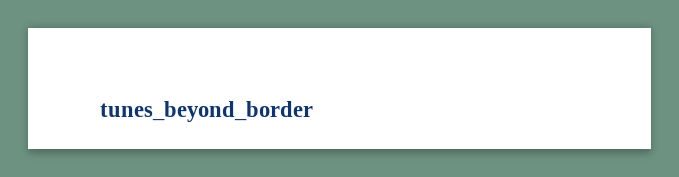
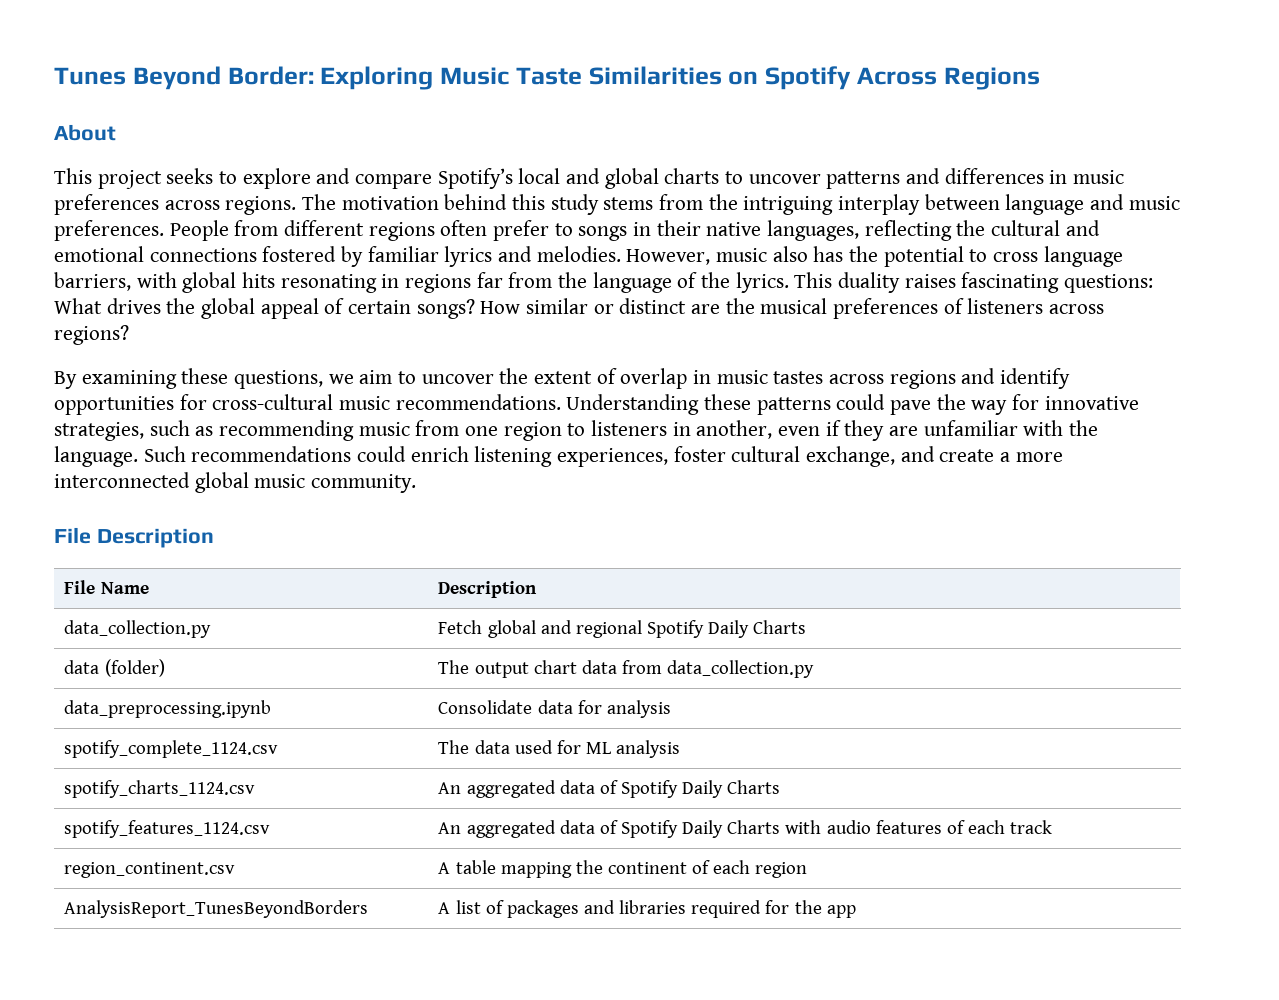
- tunes_beyond_border
+ Tunes Beyond Border: Exploring Music Taste Similarities on Spotify Across Regions
+ About
+ This project seeks to explore and compare Spotify’s local and global charts to uncover patterns and differences in music preferences across regions. The motivation behind this study stems from the intriguing interplay between language and music preferences. People from different regions often prefer to songs in their native languages, reflecting the cultural and emotional connections fostered by familiar lyrics and melodies. However, music also has the potential to cross language barriers, with global hits resonating in regions far from the language of the lyrics. This duality raises fascinating questions: What drives the global appeal of certain songs? How similar or distinct are the musical preferences of listeners across regions?
+ By examining these questions, we aim to uncover the extent of overlap in music tastes across regions and identify opportunities for cross-cultural music recommendations. Understanding these patterns could pave the way for innovative strategies, such as recommending music from one region to listeners in another, even if they are unfamiliar with the language. Such recommendations could enrich listening experiences, foster cultural exchange, and create a more interconnected global music community.
+ File Description
+ File Name | Description
+ data_collection.py | Fetch global and regional Spotify Daily Charts
+ data (folder) | The output chart data from data_collection.py
+ data_preprocessing.ipynb | Consolidate data for analysis
+ spotify_complete_1124.csv | The data used for ML analysis
+ spotify_charts_1124.csv | An aggregated data of Spotify Daily Charts
+ spotify_features_1124.csv | An aggregated data of Spotify Daily Charts with audio features of each track
+ region_continent.csv | A table mapping the continent of each region
+ AnalysisReport_TunesBeyondBorders | A list of packages and libraries required for the app

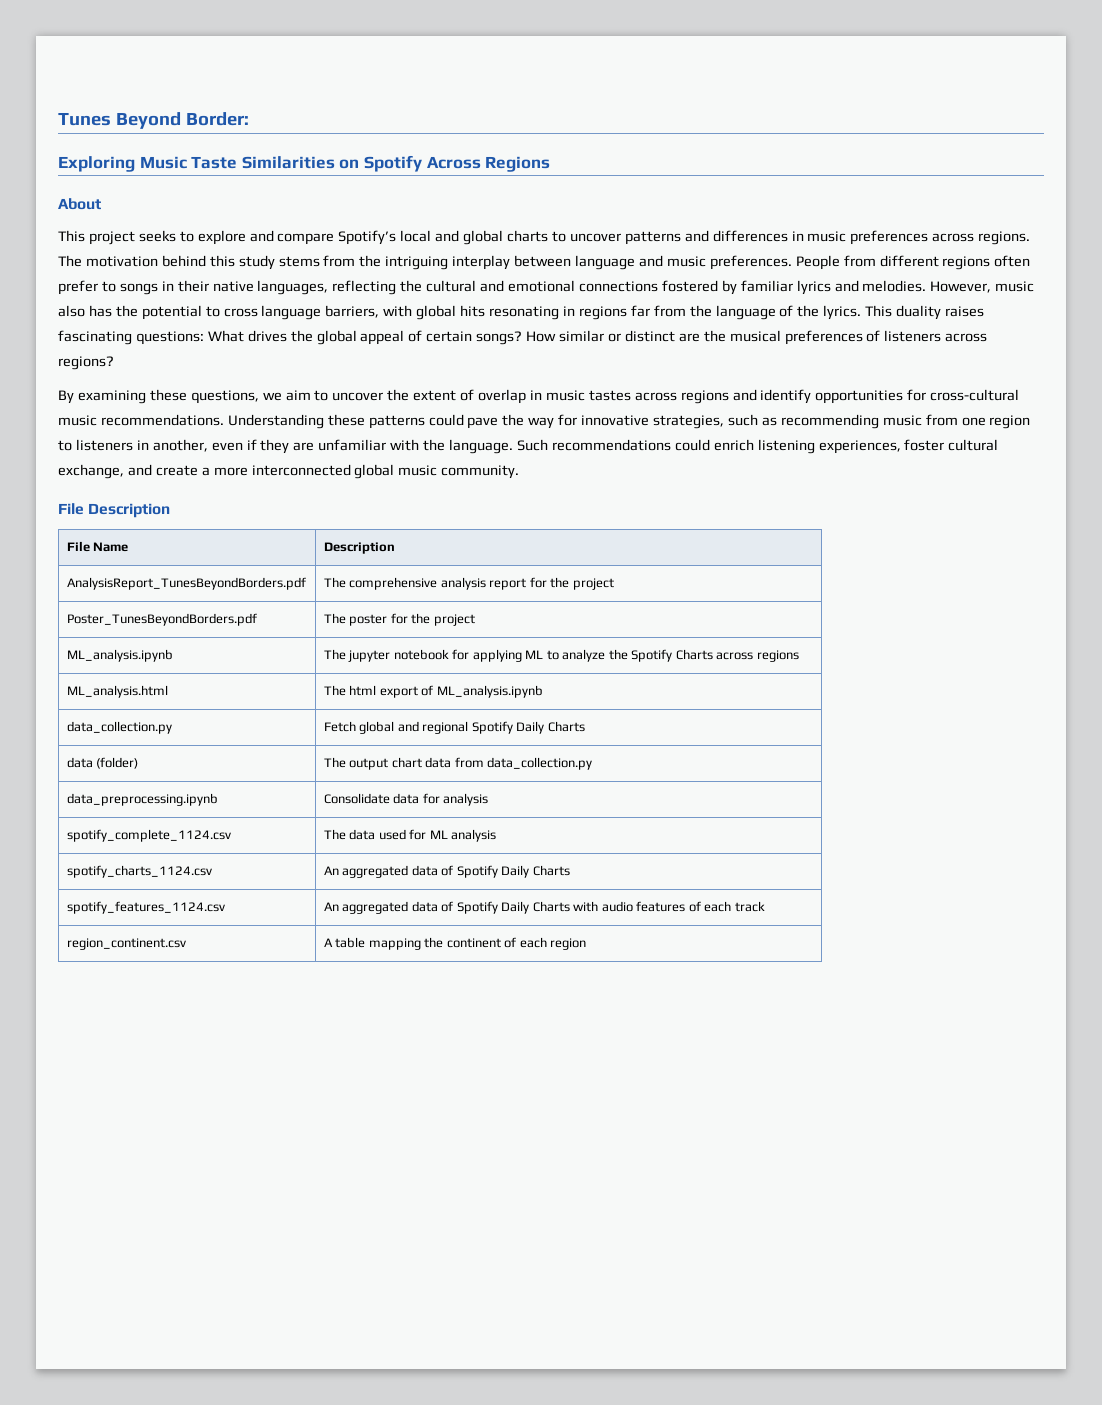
- Tunes Beyond Border: Exploring Music Taste Similarities on Spotify Across Regions
+ Tunes Beyond Border:
+ Exploring Music Taste Similarities on Spotify Across Regions
+ AnalysisReport_TunesBeyondBorders.pdf | The comprehensive analysis report for the project
+ Poster_TunesBeyondBorders.pdf | The poster for the project
+ ML_analysis.ipynb | The jupyter notebook for applying ML to analyze the Spotify Charts across regions
+ ML_analysis.html | The html export of ML_analysis.ipynb
- AnalysisReport_TunesBeyondBorders | A list of packages and libraries required for the app

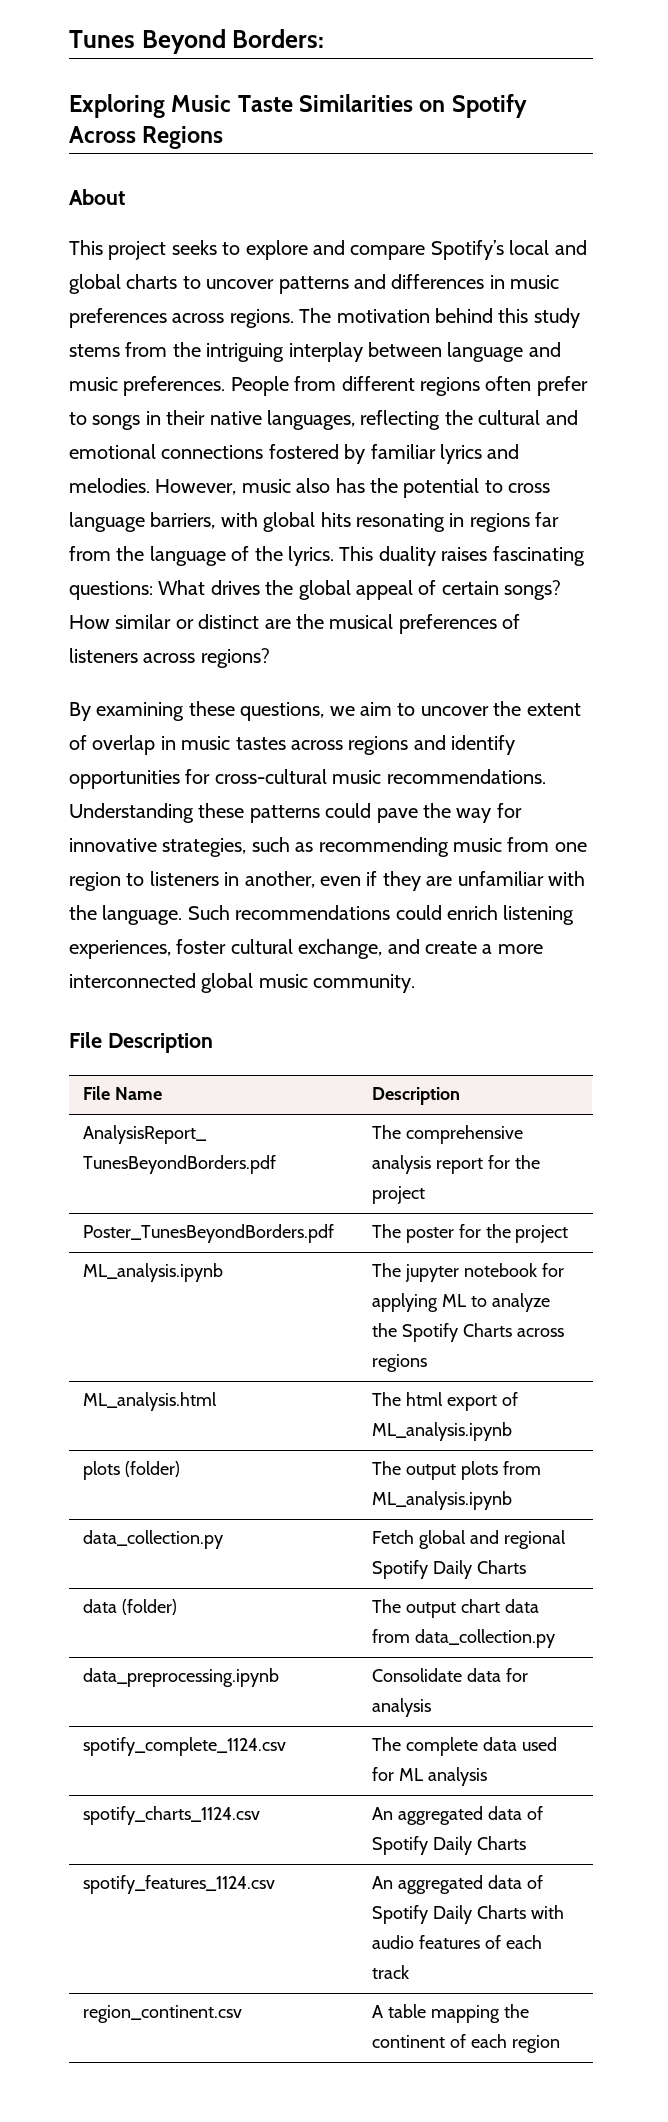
- Tunes Beyond Border:
+ Tunes Beyond Borders:
+ plots (folder) | The output plots from ML_analysis.ipynb
- spotify_complete_1124.csv | The data used for ML analysis
+ spotify_complete_1124.csv | The complete data used for ML analysis

